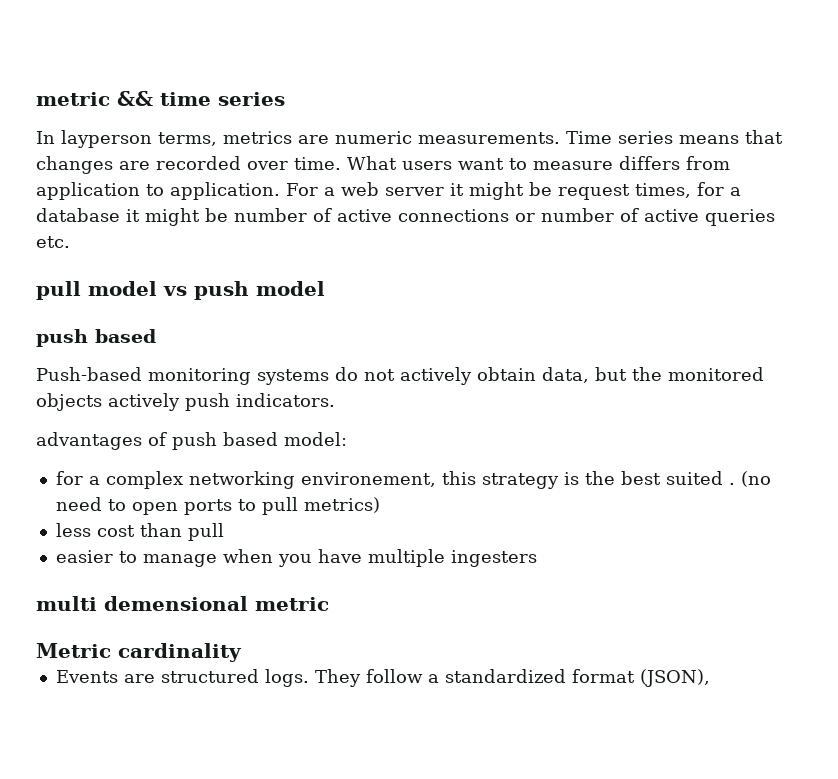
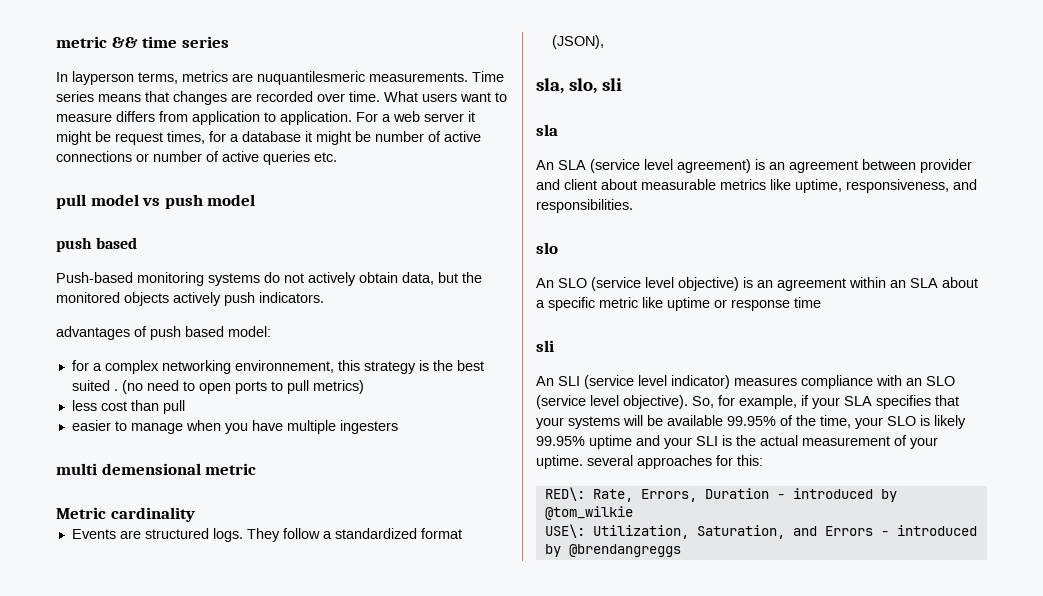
- In layperson terms, metrics are numeric measurements.
+ In layperson terms, metrics are nuquantilesmeric measurements.
- for a complex networking environement, this strategy is the best suited .
+ for a complex networking environnement, this strategy is the best suited .
+ sla, slo, sli
+ sla
+ An SLA (service level agreement) is an agreement between provider and client about measurable metrics like uptime, responsiveness, and responsibilities.
+ slo
+ An SLO (service level objective) is an agreement within an SLA about a specific metric like uptime or response time
+ sli
+ An SLI (service level indicator) measures compliance with an SLO (service level objective). So, for example, if your SLA specifies that your systems will be available 99.95% of the time, your SLO is likely 99.95% uptime and your SLI is the actual measurement of your uptime. several approaches for this:
+ RED\: Rate, Errors, Duration - introduced by @tom_wilkie
+ USE\: Utilization, Saturation, and Errors - introduced by @brendangreggs

